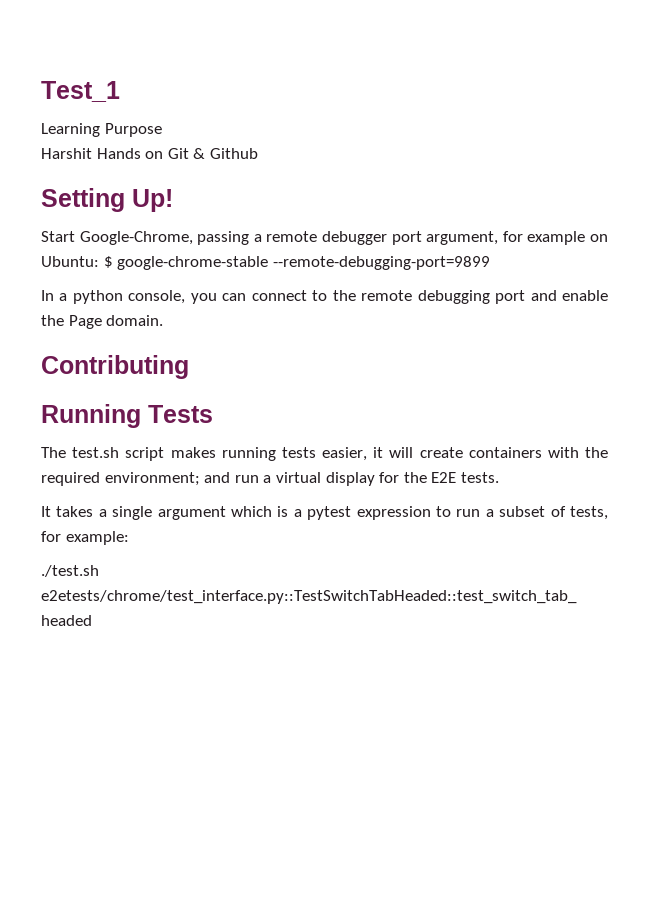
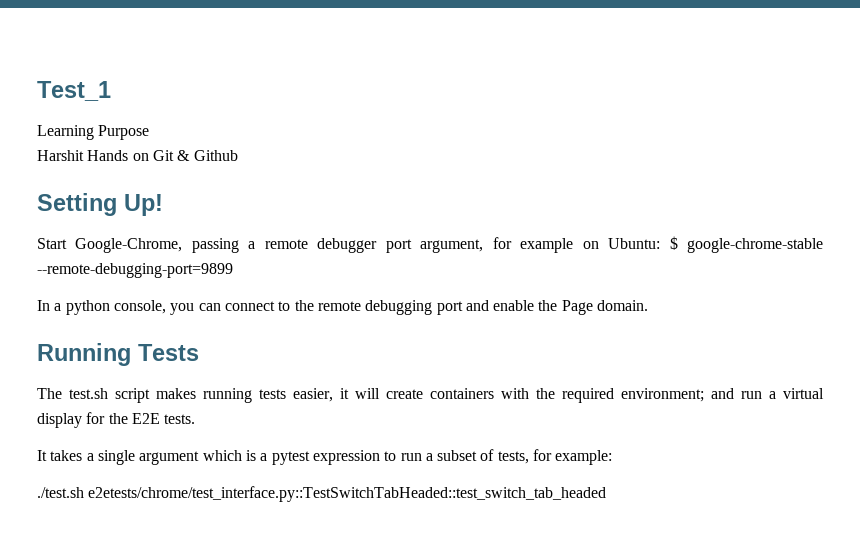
- Contributing

